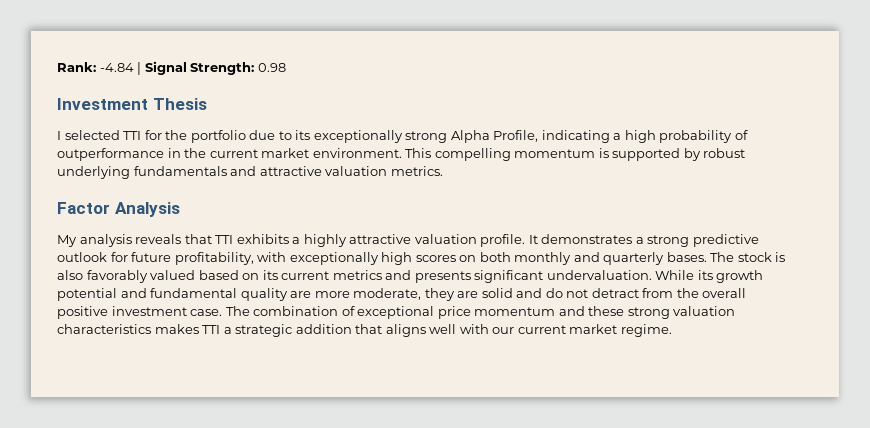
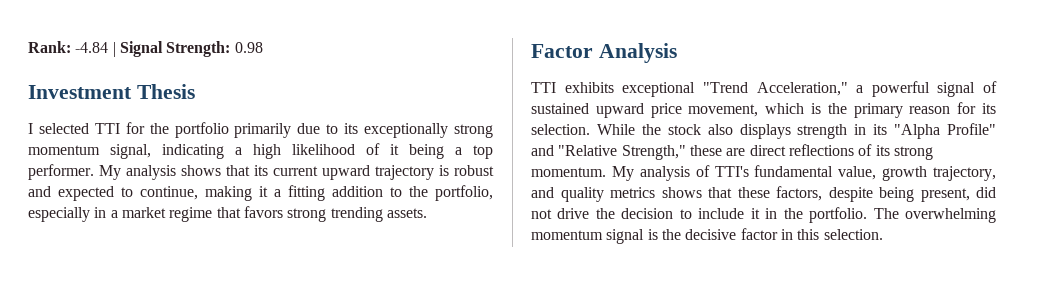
- I selected TTI for the portfolio due to its exceptionally strong Alpha Profile, indicating a high probability of outperformance in the current market environment. This compelling momentum is supported by robust underlying fundamentals and attractive valuation metrics.
+ I selected TTI for the portfolio primarily due to its exceptionally strong momentum signal, indicating a high likelihood of it being a top performer. My analysis shows that its current upward trajectory is robust and expected to continue, making it a fitting addition to the portfolio, especially in a market regime that favors strong trending assets.
  Factor Analysis
- My analysis reveals that TTI exhibits a highly attractive valuation profile. It demonstrates a strong predictive outlook for future profitability, with exceptionally high scores on both monthly and quarterly bases. The stock is also favorably valued based on its current metrics and presents significant undervaluation. While its growth potential and fundamental quality are more moderate, they are solid and do not detract from the overall positive investment case. The combination of exceptional price momentum and these strong valuation characteristics makes TTI a strategic addition that aligns well with our current market regime.
+ TTI exhibits exceptional "Trend Acceleration," a powerful signal of sustained upward price movement, which is the primary reason for its selection. While the stock also displays strength in its "Alpha Profile" and "Relative Strength," these are direct reflections of its strong momentum. My analysis of TTI's fundamental value, growth trajectory, and quality metrics shows that these factors, despite being present, did not drive the decision to include it in the portfolio. The overwhelming momentum signal is the decisive factor in this selection.

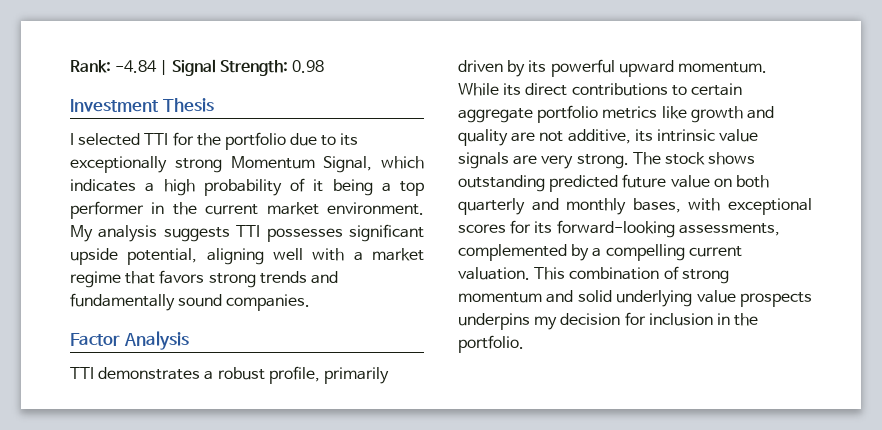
- I selected TTI for the portfolio primarily due to its exceptionally strong momentum signal, indicating a high likelihood of it being a top performer. My analysis shows that its current upward trajectory is robust and expected to continue, making it a fitting addition to the portfolio, especially in a market regime that favors strong trending assets.
+ I selected TTI for the portfolio due to its exceptionally strong Momentum Signal, which indicates a high probability of it being a top performer in the current market environment. My analysis suggests TTI possesses significant upside potential, aligning well with a market regime that favors strong trends and fundamentally sound companies.
  Factor Analysis
- TTI exhibits exceptional "Trend Acceleration," a powerful signal of sustained upward price movement, which is the primary reason for its selection. While the stock also displays strength in its "Alpha Profile" and "Relative Strength," these are direct reflections of its strong momentum. My analysis of TTI's fundamental value, growth trajectory, and quality metrics shows that these factors, despite being present, did not drive the decision to include it in the portfolio. The overwhelming momentum signal is the decisive factor in this selection.
+ TTI demonstrates a robust profile, primarily driven by its powerful upward momentum. While its direct contributions to certain aggregate portfolio metrics like growth and quality are not additive, its intrinsic value signals are very strong. The stock shows outstanding predicted future value on both quarterly and monthly bases, with exceptional scores for its forward-looking assessments, complemented by a compelling current valuation. This combination of strong momentum and solid underlying value prospects underpins my decision for inclusion in the portfolio.

